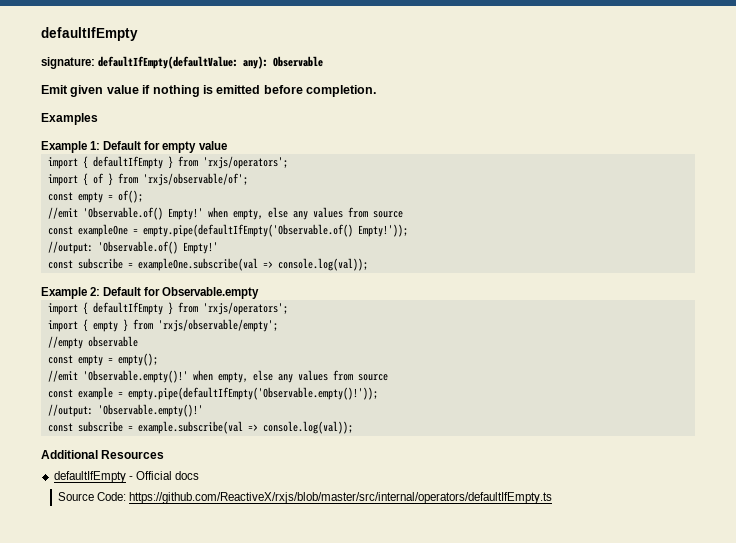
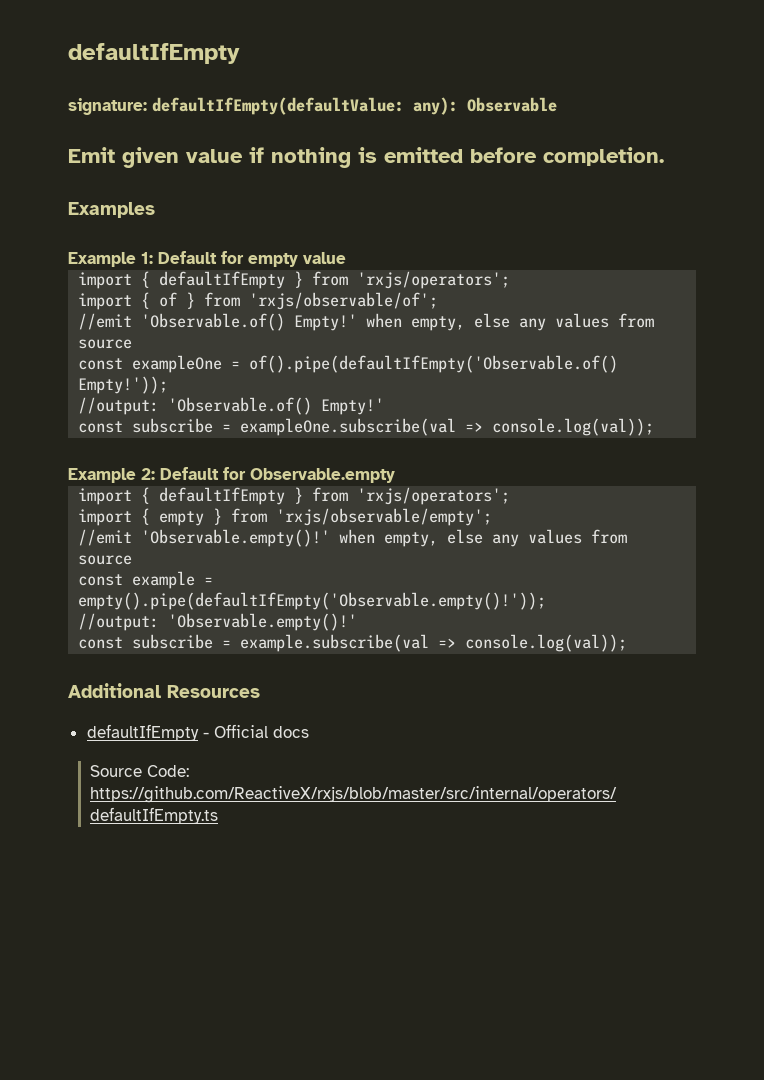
- const empty = of();
- const exampleOne = empty.pipe(defaultIfEmpty('Observable.of() Empty!'));
+ const exampleOne = of().pipe(defaultIfEmpty('Observable.of() Empty!'));
- //empty observable
- const empty = empty();
- const example = empty.pipe(defaultIfEmpty('Observable.empty()!'));
+ const example = empty().pipe(defaultIfEmpty('Observable.empty()!'));

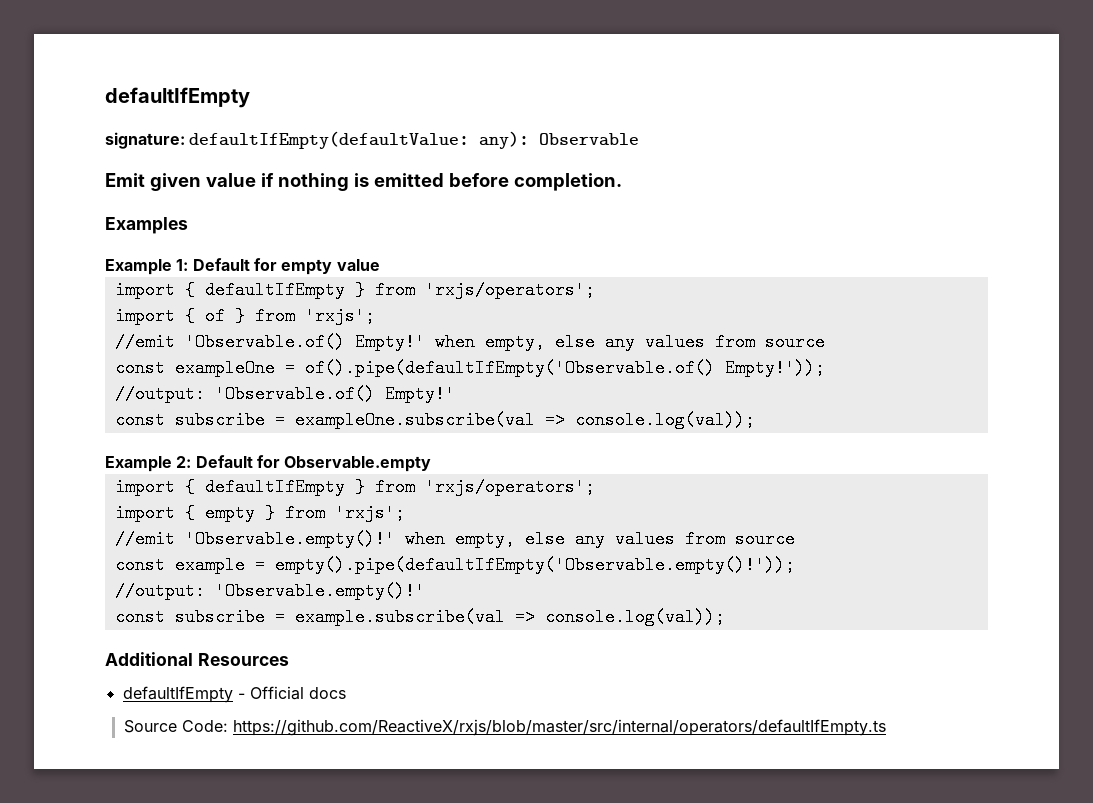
- import { of } from 'rxjs/observable/of';
+ import { of } from 'rxjs';
- import { empty } from 'rxjs/observable/empty';
+ import { empty } from 'rxjs';

